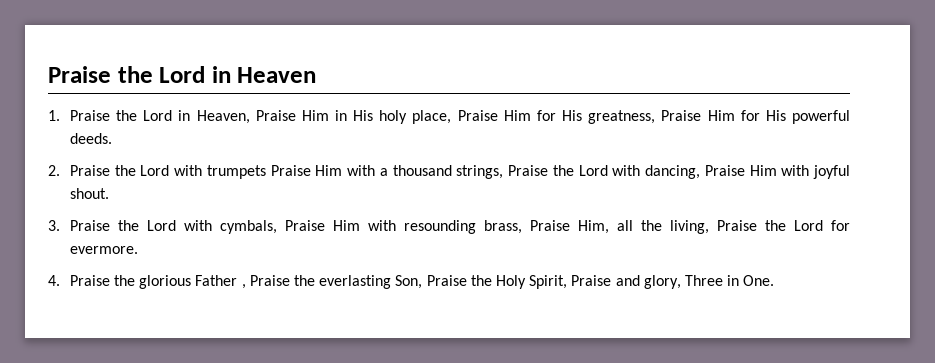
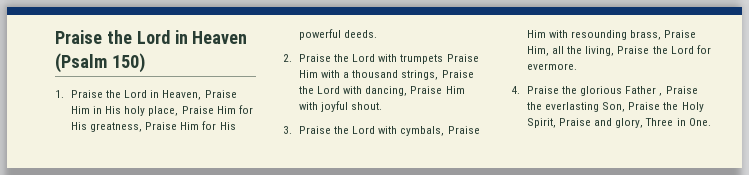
- Praise the Lord in Heaven
+ Praise the Lord in Heaven (Psalm 150)

